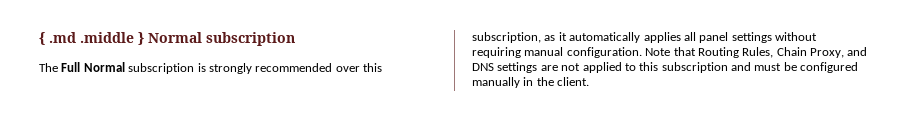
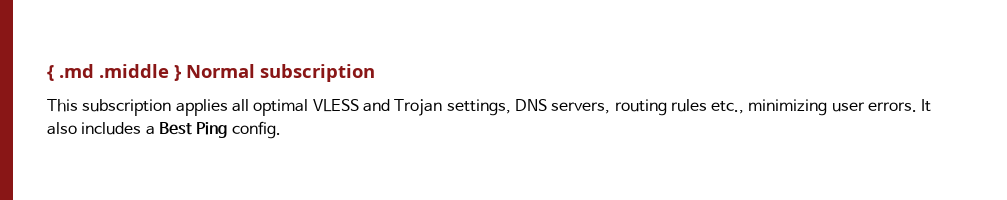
- The Full Normal subscription is strongly recommended over this subscription, as it automatically applies all panel settings without requiring manual configuration. Note that Routing Rules, Chain Proxy, and DNS settings are not applied to this subscription and must be configured manually in the client.
+ This subscription applies all optimal VLESS and Trojan settings, DNS servers, routing rules etc., minimizing user errors. It also includes a Best Ping config.

